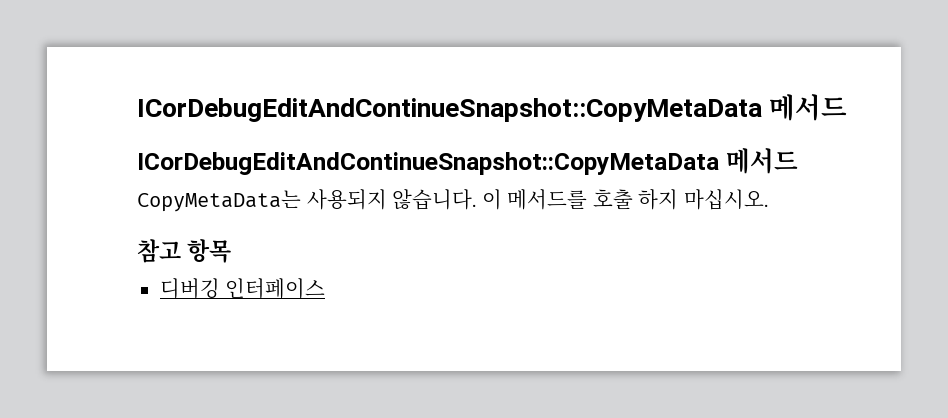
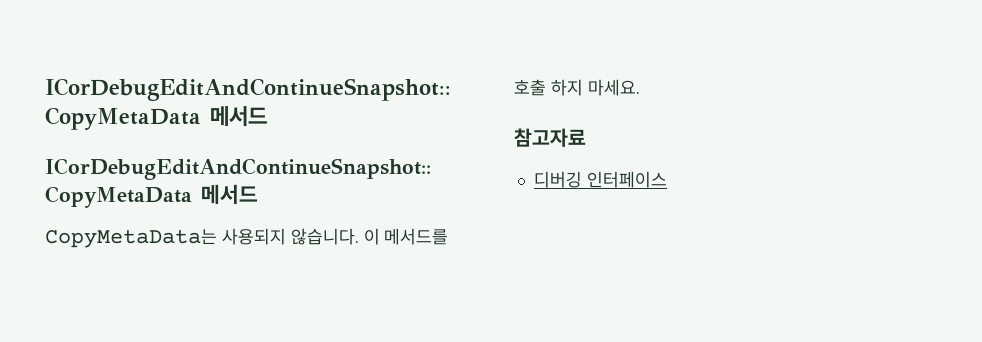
- 이 메서드를 호출 하지 마십시오.
- 참고 항목
+ 이 메서드를 호출 하지 마세요.
+ 참고자료

